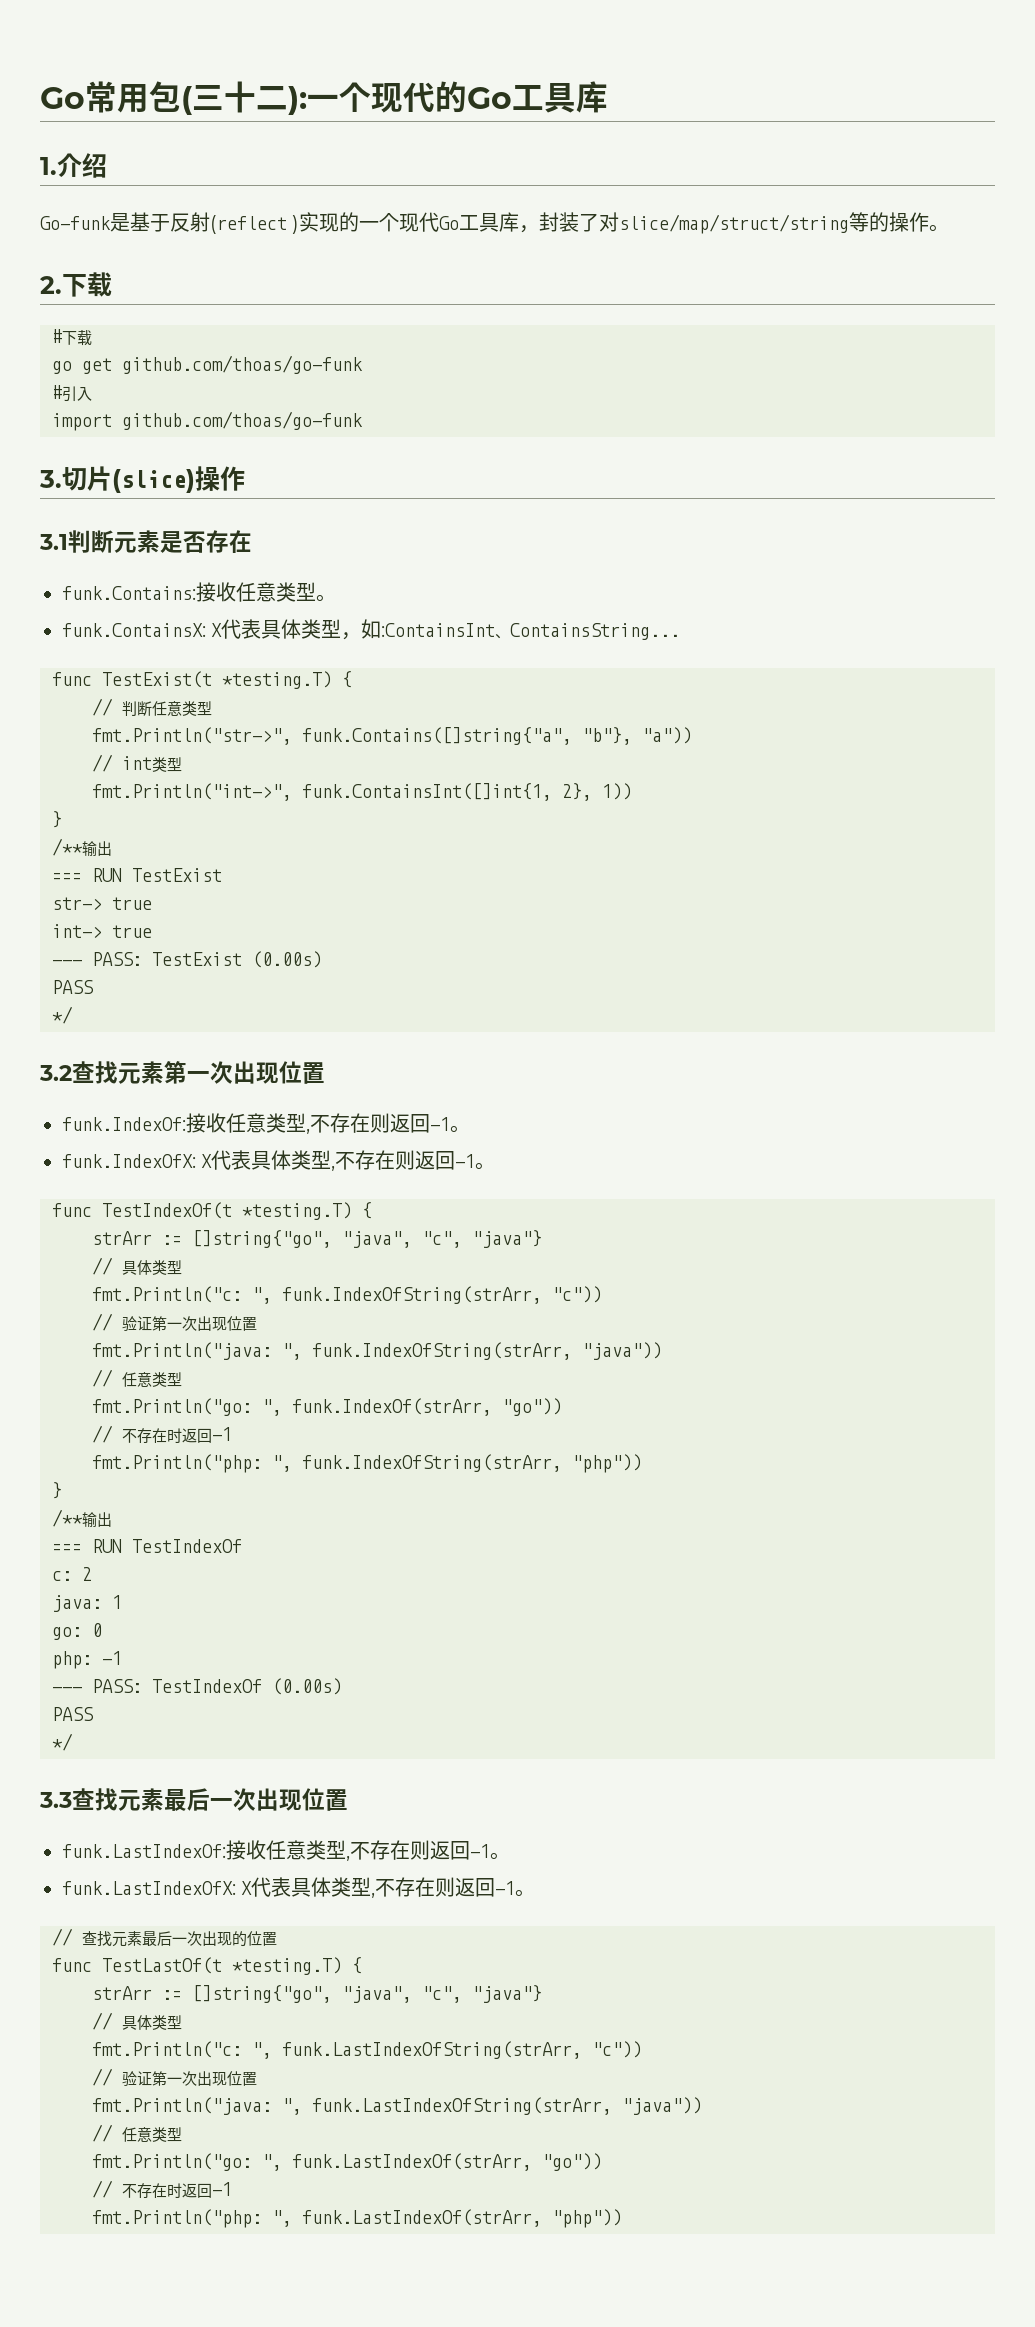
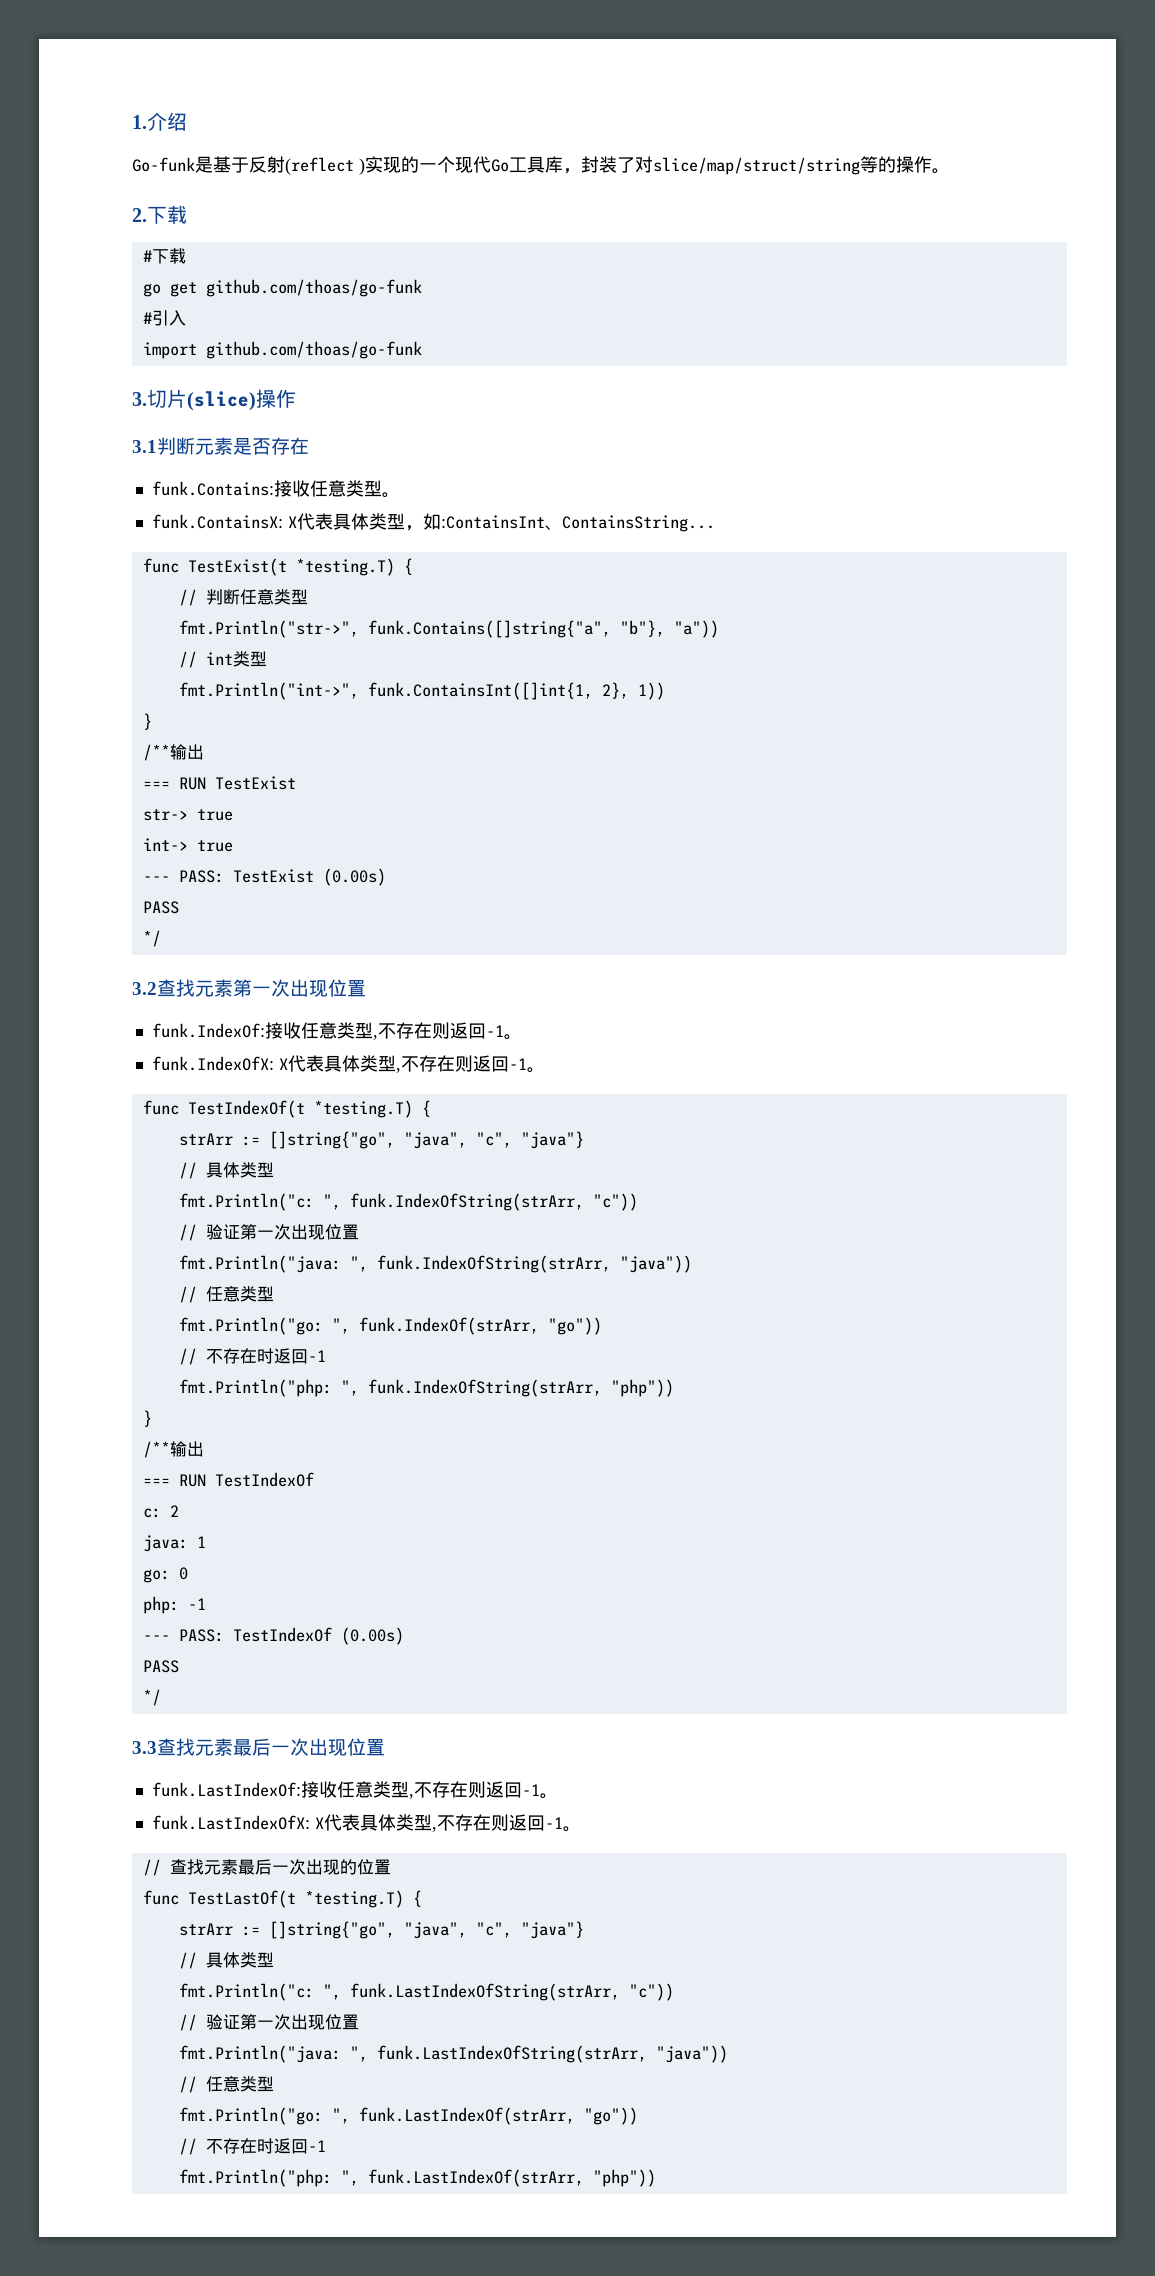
- Go常用包(三十二):一个现代的Go工具库

